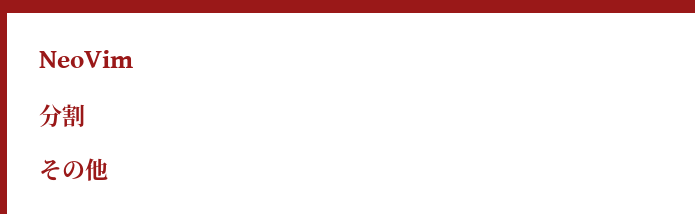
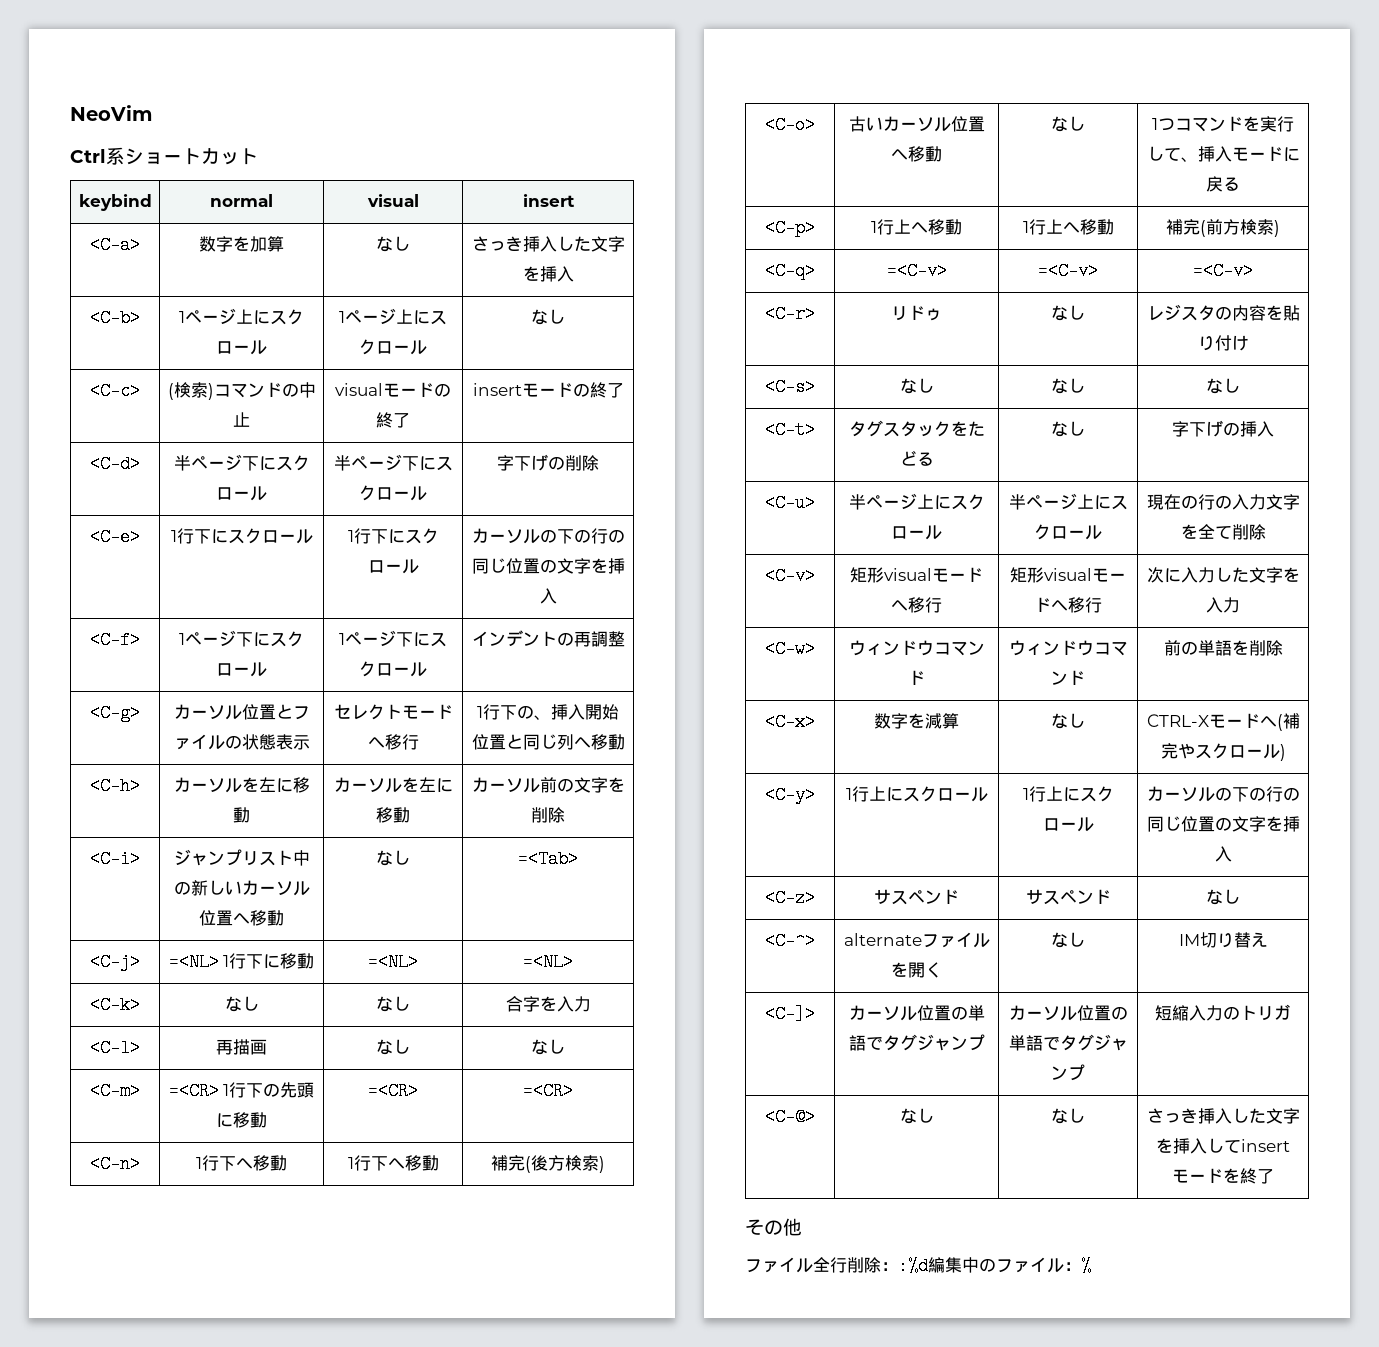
- 分割
+ Ctrl系ショートカット
+ keybind | normal | visual | insert
+ <C-a> | 数字を加算 | なし | さっき挿入した文字を挿入
+ <C-b> | 1ページ上にスクロール | 1ページ上にスクロール | なし
+ <C-c> | (検索)コマンドの中止 | visualモードの終了 | insertモードの終了
+ <C-d> | 半ページ下にスクロール | 半ページ下にスクロール | 字下げの削除
+ <C-e> | 1行下にスクロール | 1行下にスクロール | カーソルの下の行の同じ位置の文字を挿入
+ <C-f> | 1ページ下にスクロール | 1ページ下にスクロール | インデントの再調整
+ <C-g> | カーソル位置とファイルの状態表示 | セレクトモードへ移行 | 1行下の、挿入開始位置と同じ列へ移動
+ <C-h> | カーソルを左に移動 | カーソルを左に移動 | カーソル前の文字を削除
+ <C-i> | ジャンプリスト中の新しいカーソル位置へ移動 | なし | =<Tab>
+ <C-j> | =<NL> 1行下に移動 | =<NL> | =<NL>
+ <C-k> | なし | なし | 合字を入力
+ <C-l> | 再描画 | なし | なし
+ <C-m> | =<CR> 1行下の先頭に移動 | =<CR> | =<CR>
+ <C-n> | 1行下へ移動 | 1行下へ移動 | 補完(後方検索)
+ <C-o> | 古いカーソル位置へ移動 | なし | 1つコマンドを実行して、挿入モードに戻る
+ <C-p> | 1行上へ移動 | 1行上へ移動 | 補完(前方検索)
+ <C-q> | =<C-v> | =<C-v> | =<C-v>
+ <C-r> | リドゥ | なし | レジスタの内容を貼り付け
+ <C-s> | なし | なし | なし
+ <C-t> | タグスタックをたどる | なし | 字下げの挿入
+ <C-u> | 半ページ上にスクロール | 半ページ上にスクロール | 現在の行の入力文字を全て削除
+ <C-v> | 矩形visualモードへ移行 | 矩形visualモードへ移行 | 次に入力した文字を入力
+ <C-w> | ウィンドウコマンド | ウィンドウコマンド | 前の単語を削除
+ <C-x> | 数字を減算 | なし | CTRL-Xモードへ(補完やスクロール)
+ <C-y> | 1行上にスクロール | 1行上にスクロール | カーソルの下の行の同じ位置の文字を挿入
+ <C-z> | サスペンド | サスペンド | なし
+ <C-^> | alternateファイルを開く | なし | IM切り替え
+ <C-]> | カーソル位置の単語でタグジャンプ | カーソル位置の単語でタグジャンプ | 短縮入力のトリガ
+ <C-@> | なし | なし | さっき挿入した文字を挿入してinsertモードを終了
  その他
+ ファイル全行削除：:%d編集中のファイル：%

